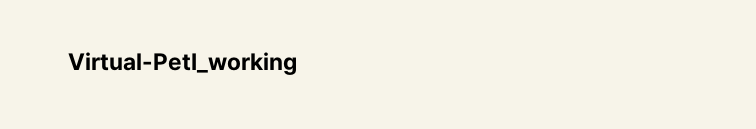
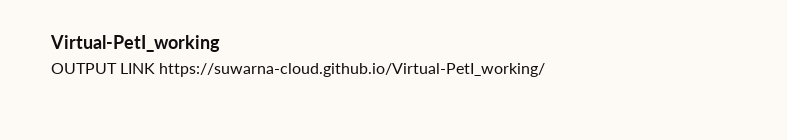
+ OUTPUT LINK https://suwarna-cloud.github.io/Virtual-PetI_working/

